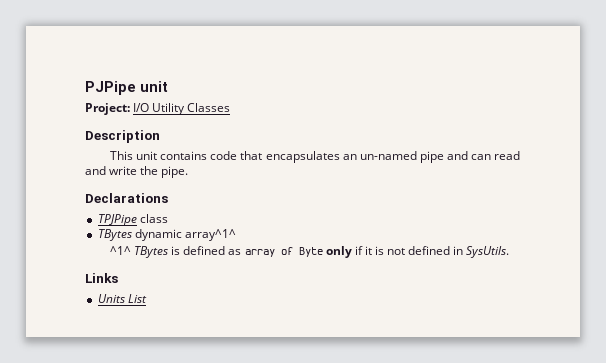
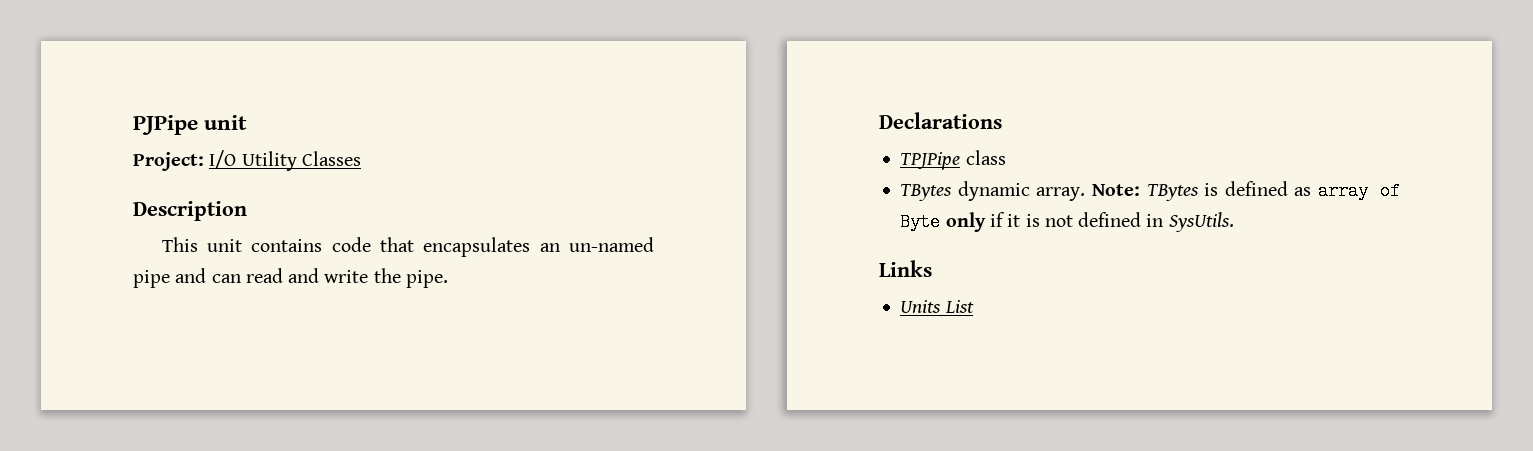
- TBytes dynamic array^1^
- ^1^ TBytes is defined as array of Byte only if it is not defined in SysUtils.
+ TBytes dynamic array. Note: TBytes is defined as array of Byte only if it is not defined in SysUtils.

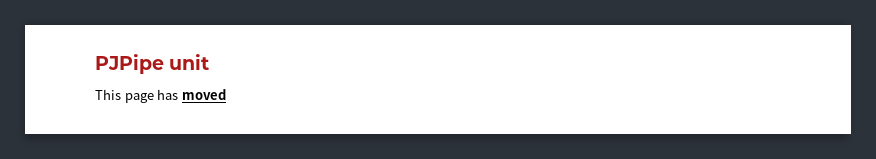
- Project: I/O Utility Classes
- Description
- This unit contains code that encapsulates an un-named pipe and can read and write the pipe.
- Declarations
- TPJPipe class
- TBytes dynamic array. Note: TBytes is defined as array of Byte only if it is not defined in SysUtils.
- Links
- Units List
+ This page has moved

